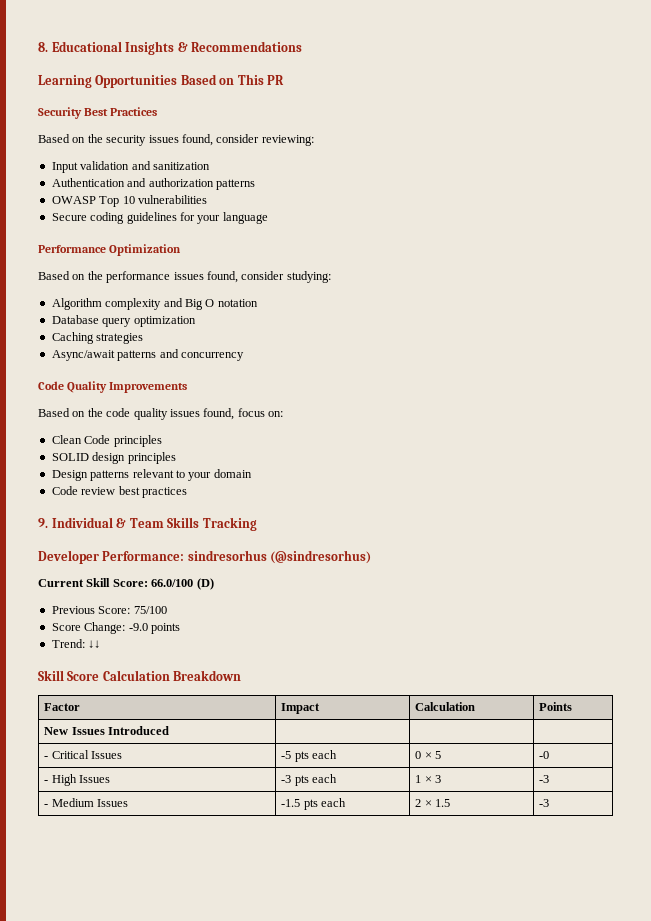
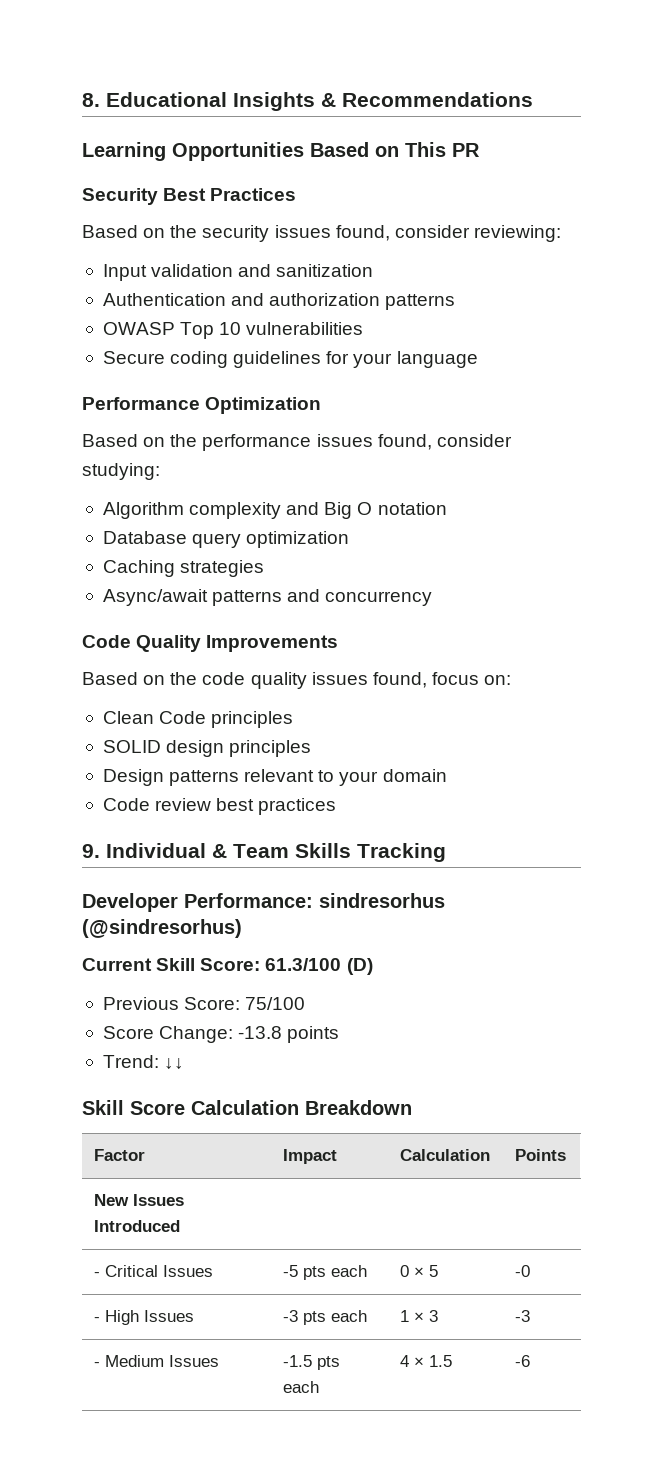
- Current Skill Score: 66.0/100 (D)
+ Current Skill Score: 61.3/100 (D)
- Score Change: -9.0 points
+ Score Change: -13.8 points
- - Medium Issues | -1.5 pts each | 2 × 1.5 | -3
+ - Medium Issues | -1.5 pts each | 4 × 1.5 | -6

